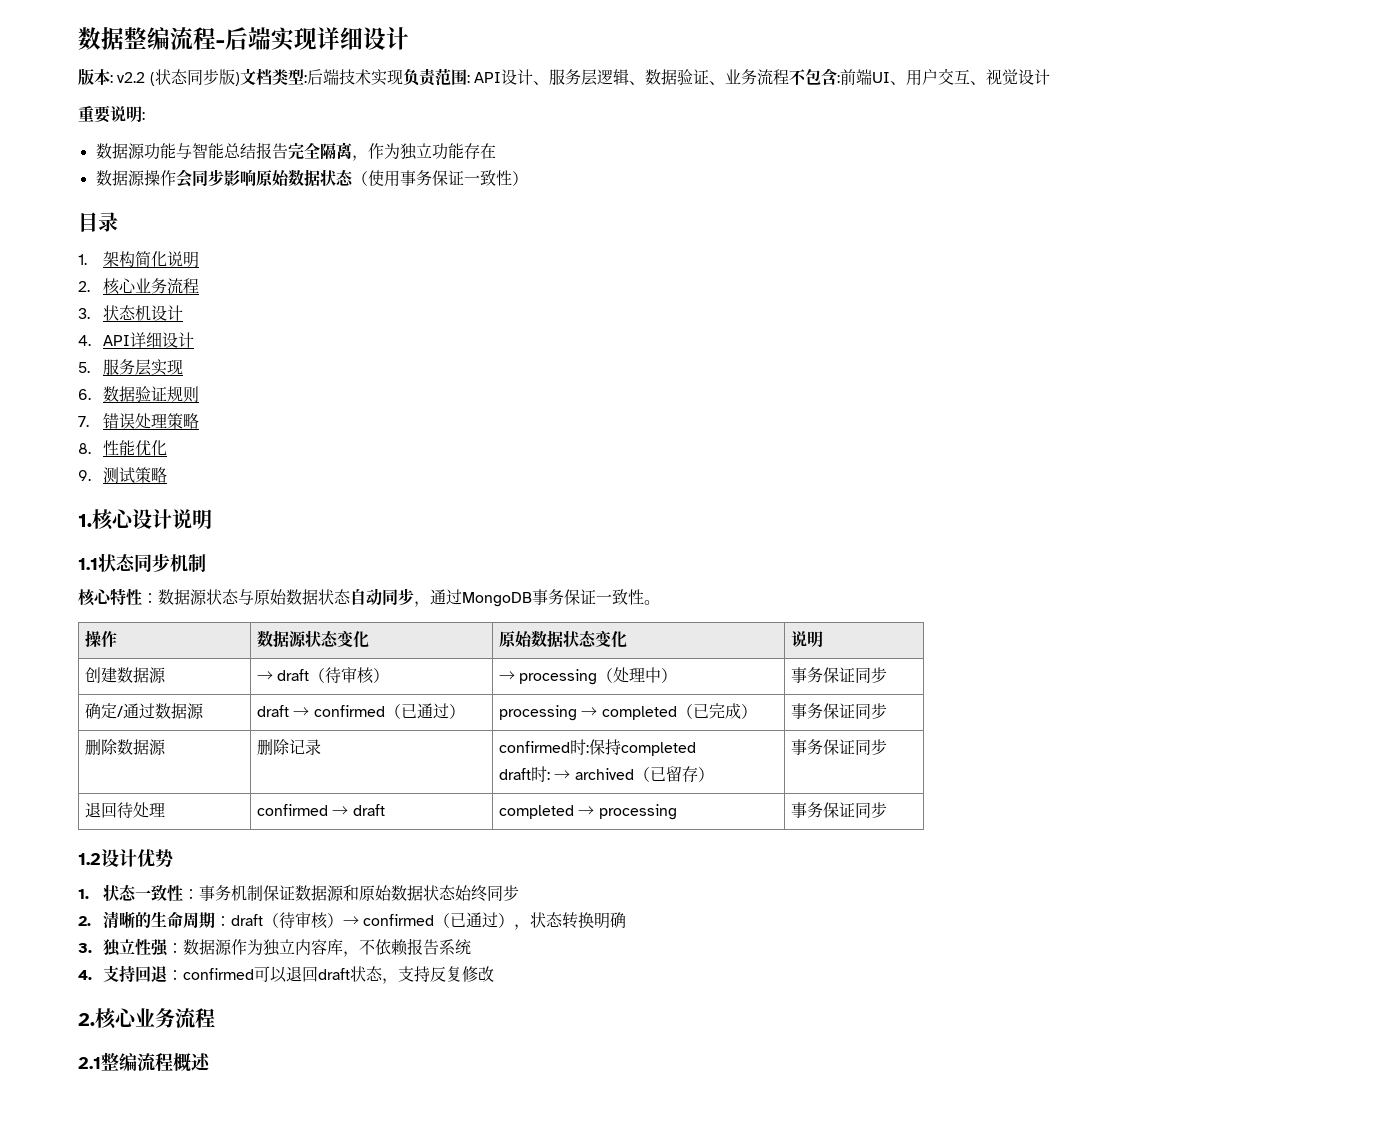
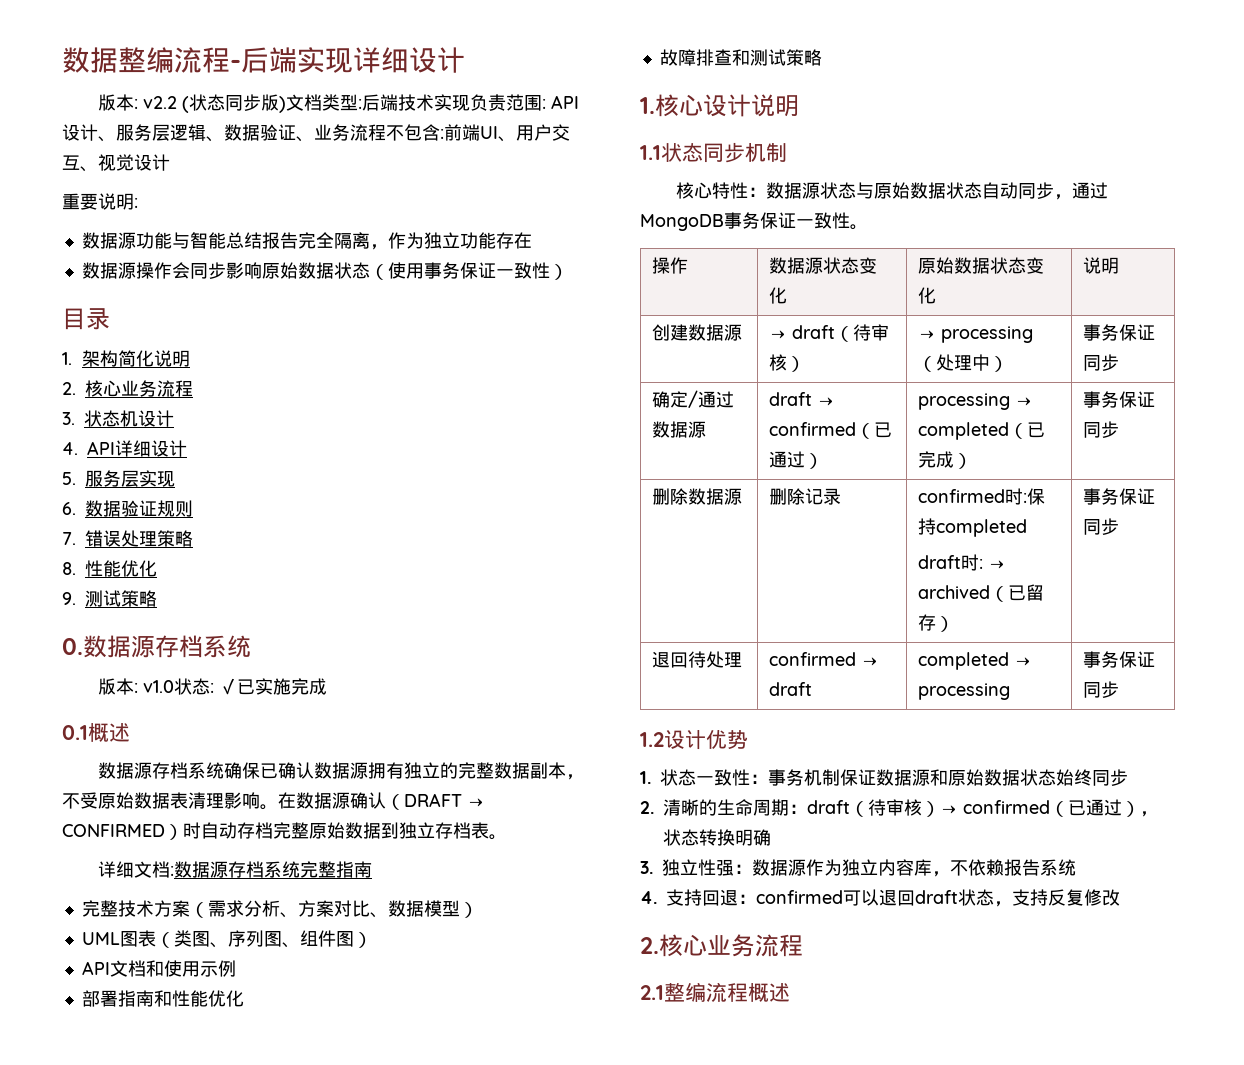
+ 0.数据源存档系统
+ 版本: v1.0状态: ✓已实施完成
+ 0.1概述
+ 数据源存档系统确保已确认数据源拥有独立的完整数据副本，不受原始数据表清理影响。在数据源确认（DRAFT → CONFIRMED）时自动存档完整原始数据到独立存档表。
+ 详细文档:数据源存档系统完整指南
+ 完整技术方案（需求分析、方案对比、数据模型）
+ UML图表（类图、序列图、组件图）
+ API文档和使用示例
+ 部署指南和性能优化
+ 故障排查和测试策略

